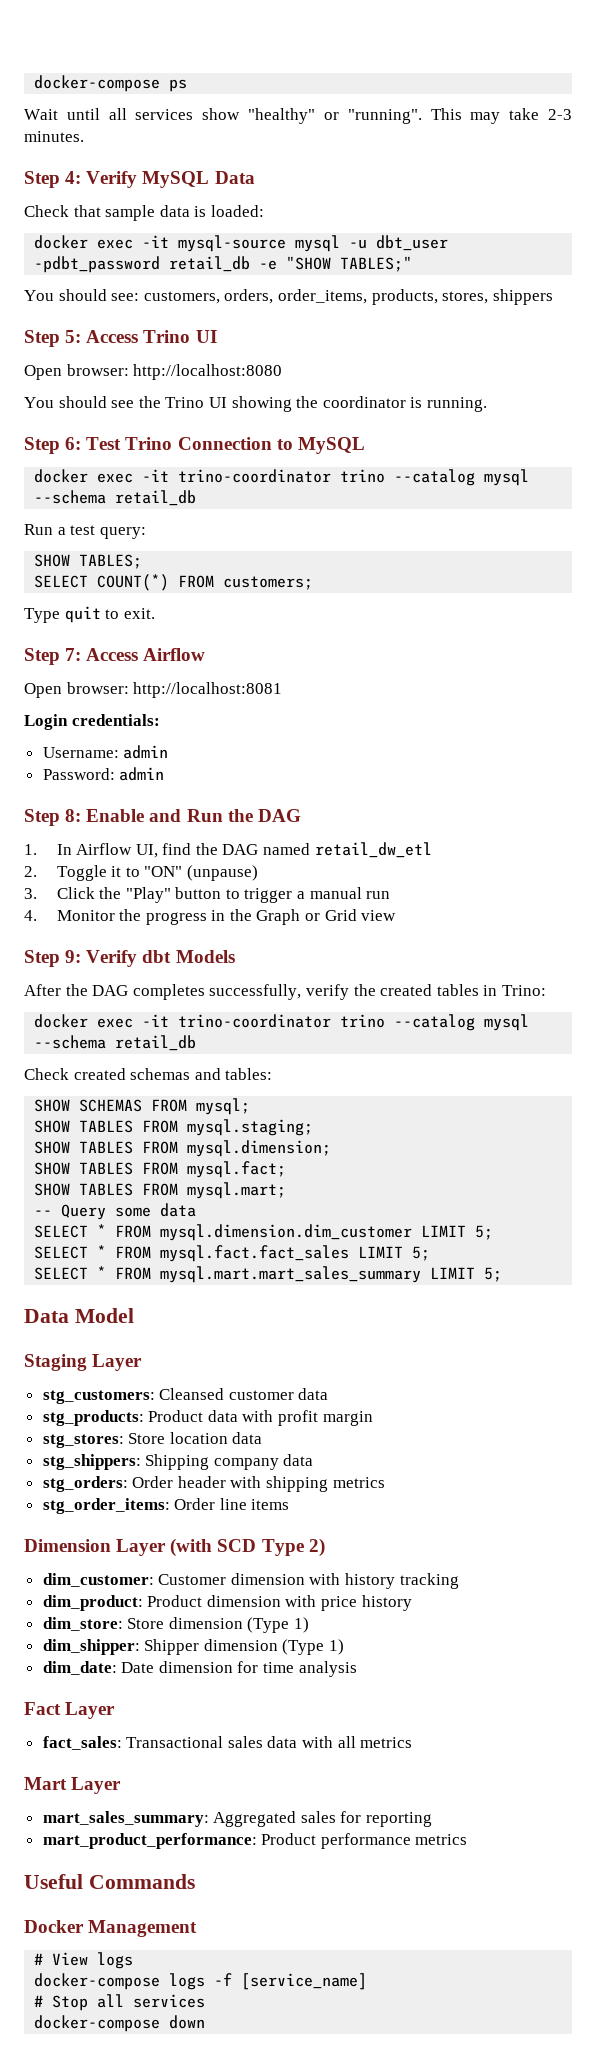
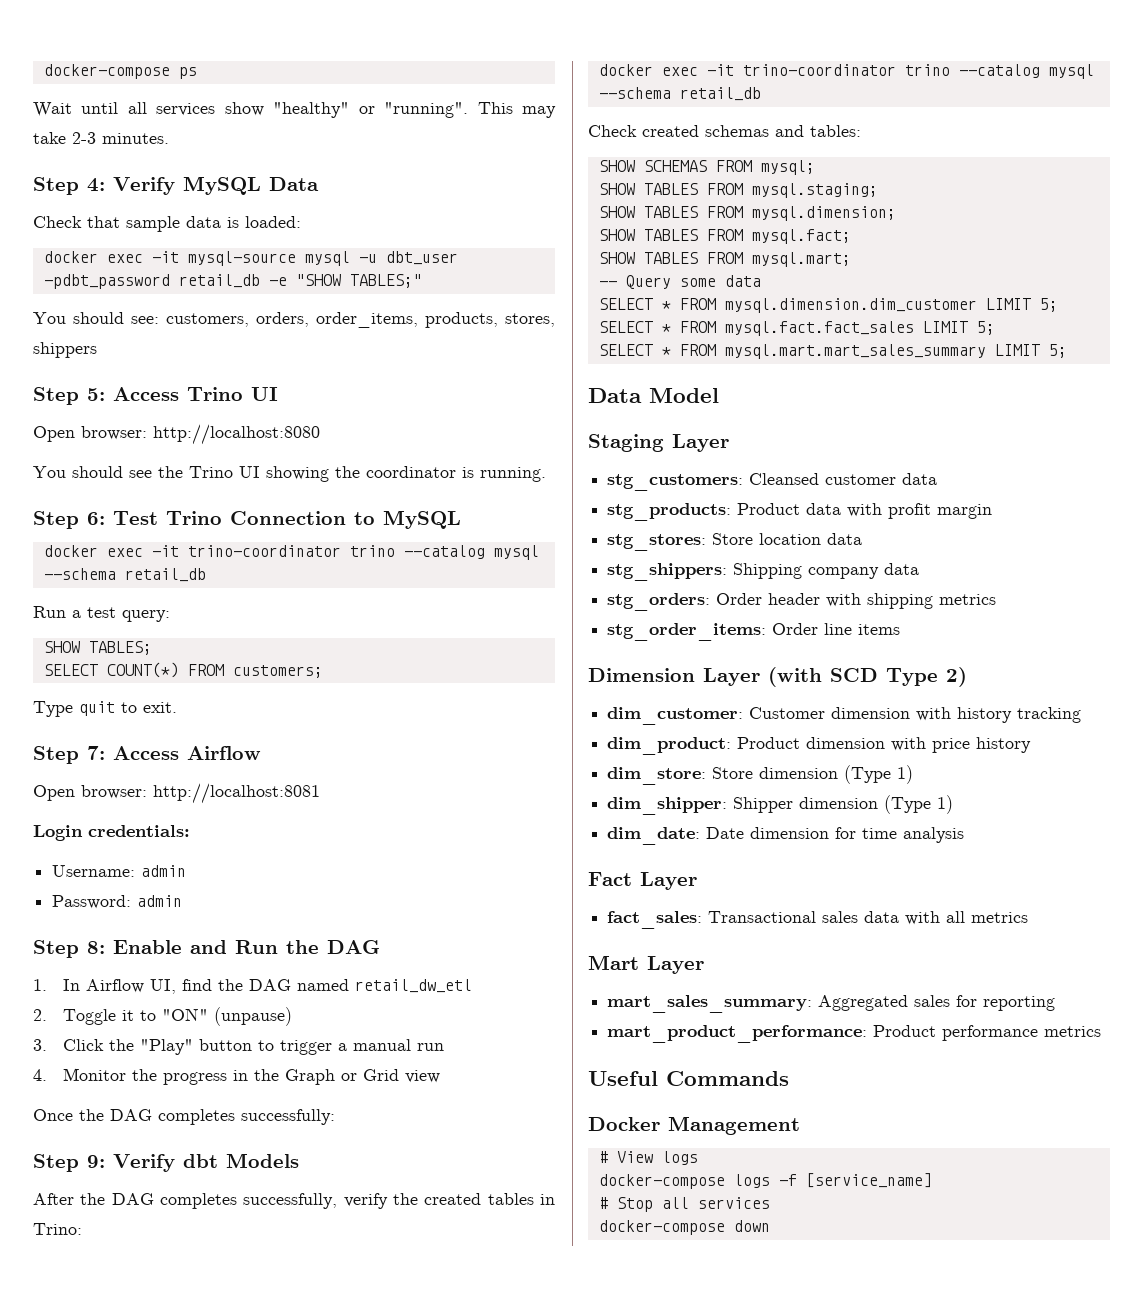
+ Once the DAG completes successfully:

